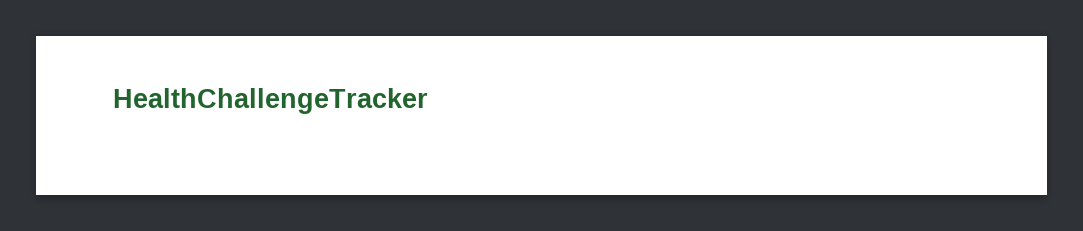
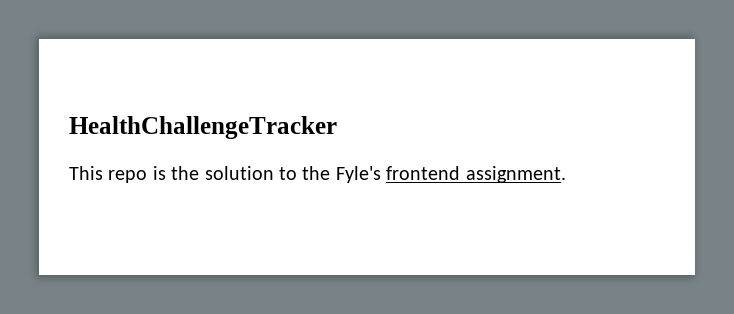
+ This repo is the solution to the Fyle's frontend assignment.

